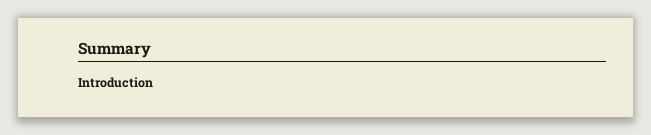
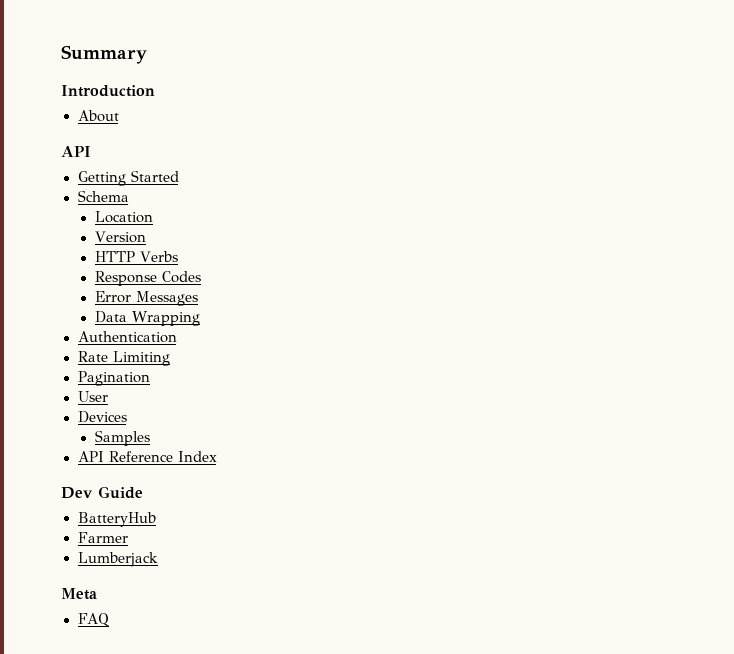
+ About
+ API
+ Getting Started
+ Schema
+ Location
+ Version
+ HTTP Verbs
+ Response Codes
+ Error Messages
+ Data Wrapping
+ Authentication
+ Rate Limiting
+ Pagination
+ User
+ Devices
+ Samples
+ API Reference Index
+ Dev Guide
+ BatteryHub
+ Farmer
+ Lumberjack
+ Meta
+ FAQ

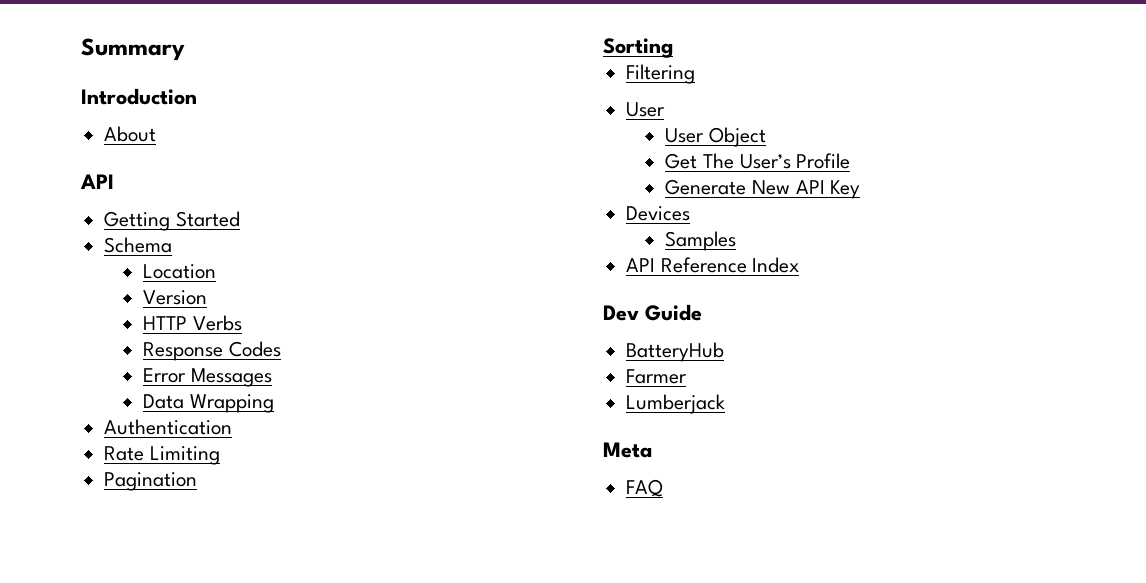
+ Sorting
+ Filtering
  User
+ User Object
+ Get The User’s Profile
+ Generate New API Key

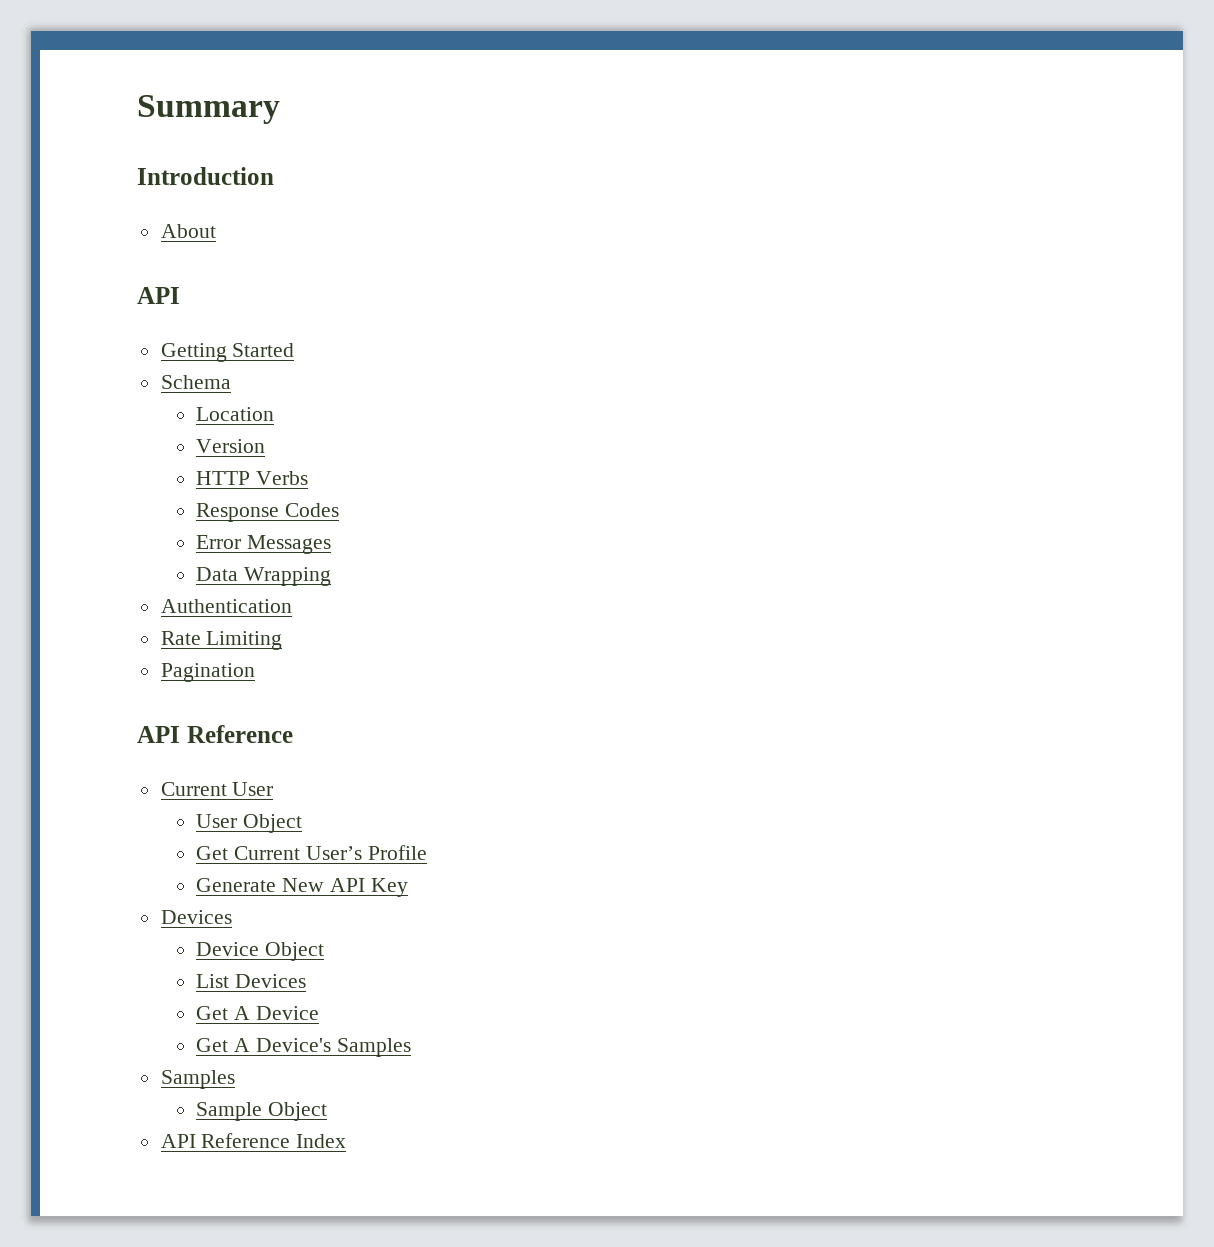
  Pagination
- Sorting
- Filtering
- User
+ API Reference
+ Current User
- Get The User’s Profile
+ Get Current User’s Profile
+ Device Object
+ List Devices
+ Get A Device
+ Get A Device's Samples
  Samples
+ Sample Object
  API Reference Index
- Dev Guide
- BatteryHub
- Farmer
- Lumberjack
- Meta
- FAQ

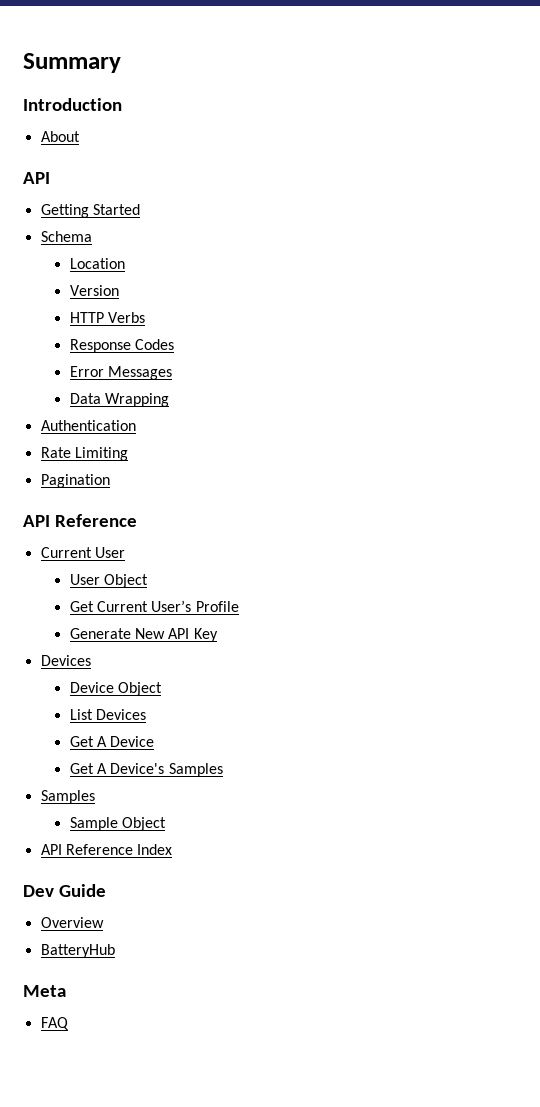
+ Dev Guide
+ Overview
+ BatteryHub
+ Meta
+ FAQ

